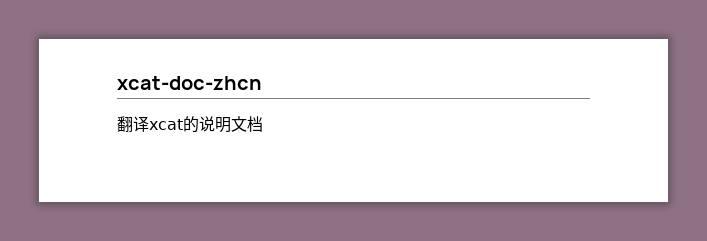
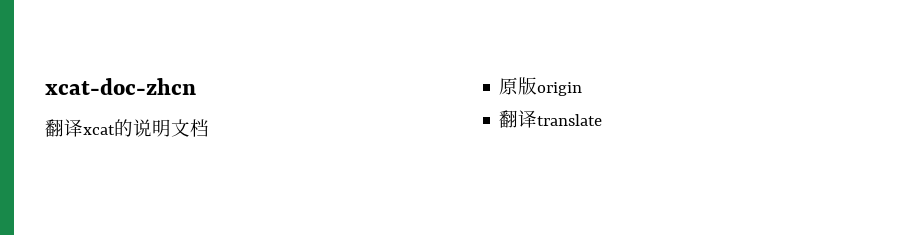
+ 原版origin
+ 翻译translate

